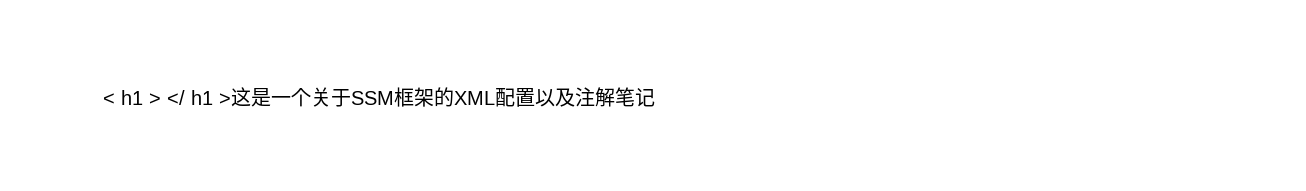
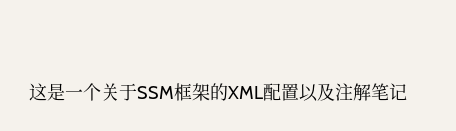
- < h1 > </ h1 >这是一个关于SSM框架的XML配置以及注解笔记
+ 这是一个关于SSM框架的XML配置以及注解笔记

